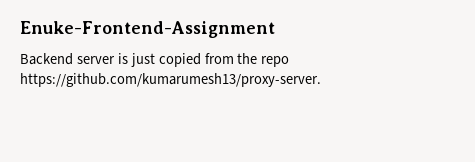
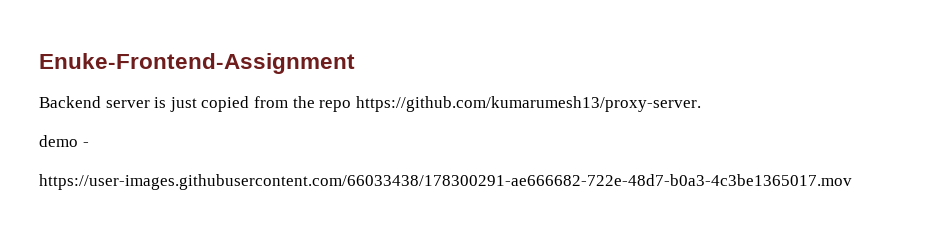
+ demo -
+ https://user-images.githubusercontent.com/66033438/178300291-ae666682-722e-48d7-b0a3-4c3be1365017.mov

